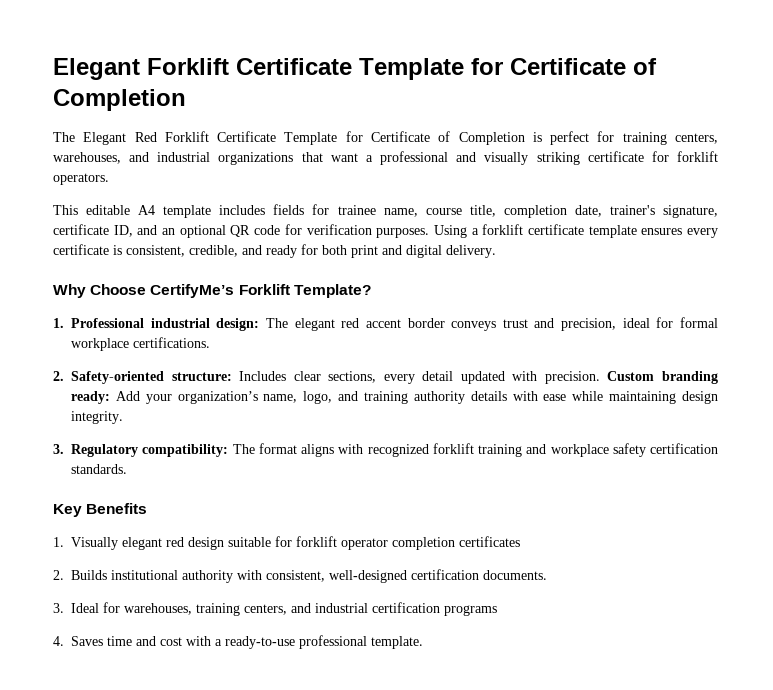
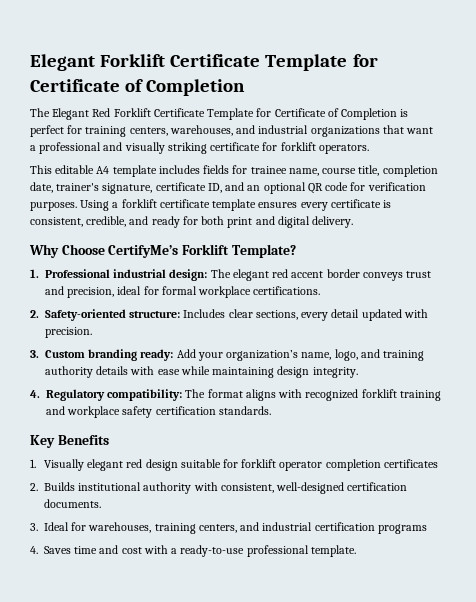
- 2. Safety-oriented structure: Includes clear sections, every detail updated with precision. Custom branding ready: Add your organization’s name, logo, and training authority details with ease while maintaining design integrity.
+ 2. Safety-oriented structure: Includes clear sections, every detail updated with precision.
+ 3. Custom branding ready: Add your organization’s name, logo, and training authority details with ease while maintaining design integrity.
- 3. Regulatory compatibility: The format aligns with recognized forklift training and workplace safety certification standards.
+ 4. Regulatory compatibility: The format aligns with recognized forklift training and workplace safety certification standards.

